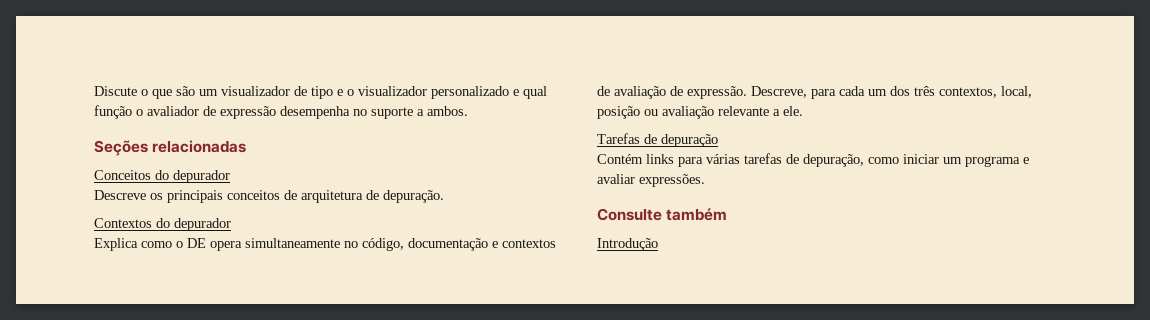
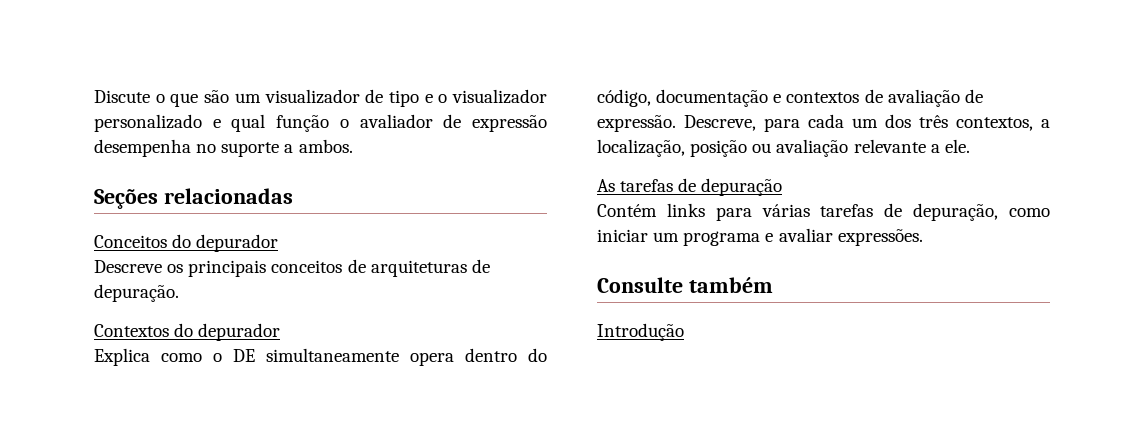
- Descreve os principais conceitos de arquitetura de depuração.
+ Descreve os principais conceitos de arquiteturas de depuração.
- Explica como o DE opera simultaneamente no código, documentação e contextos de avaliação de expressão.
+ Explica como o DE simultaneamente opera dentro do código, documentação e contextos de avaliação de expressão.
- Descreve, para cada um dos três contextos, local, posição ou avaliação relevante a ele.
+ Descreve, para cada um dos três contextos, a localização, posição ou avaliação relevante a ele.
- Tarefas de depuração
+ As tarefas de depuração

